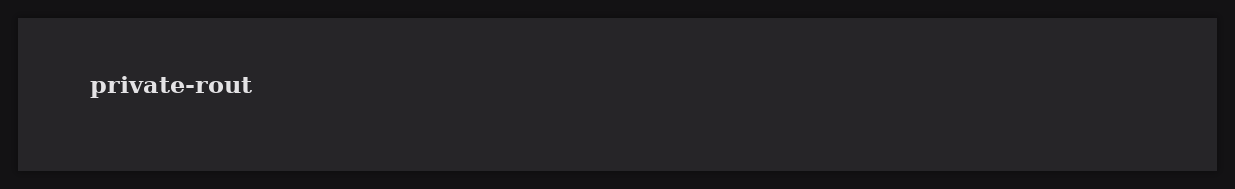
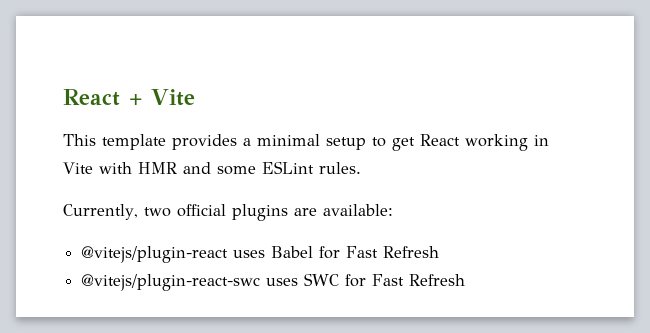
- private-rout
+ React + Vite
+ This template provides a minimal setup to get React working in Vite with HMR and some ESLint rules.
+ Currently, two official plugins are available:
+ @vitejs/plugin-react uses Babel for Fast Refresh
+ @vitejs/plugin-react-swc uses SWC for Fast Refresh

